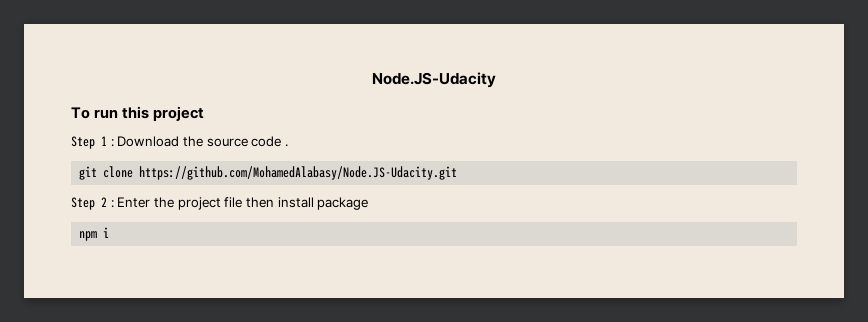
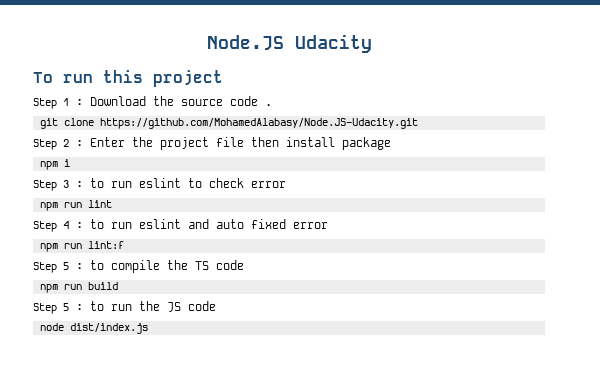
- Node.JS-Udacity
+ Node.JS Udacity
+ Step 3 : to run eslint to check error
+ npm run lint
+ Step 4 : to run eslint and auto fixed error
+ npm run lint:f
+ Step 5 : to compile the TS code
+ npm run build
+ Step 5 : to run the JS code
+ node dist/index.js

